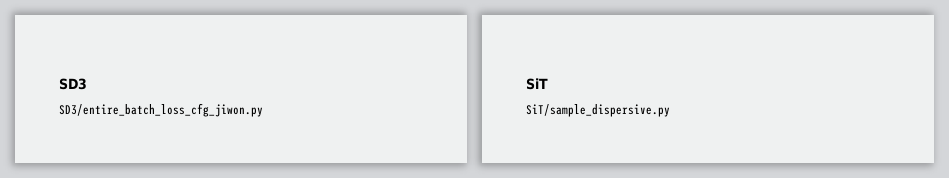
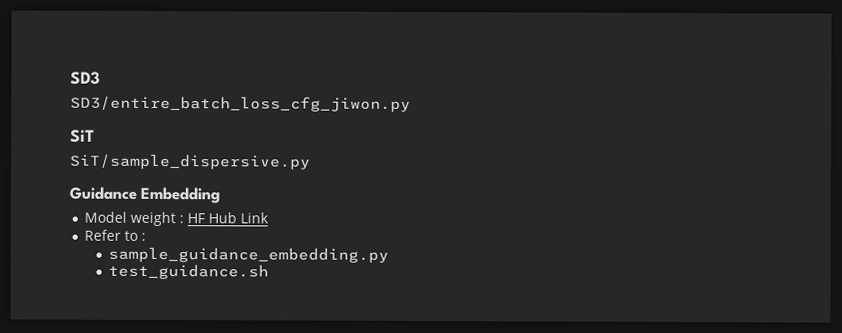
+ Guidance Embedding
+ Model weight : HF Hub Link
+ Refer to :
+ sample_guidance_embedding.py
+ test_guidance.sh

